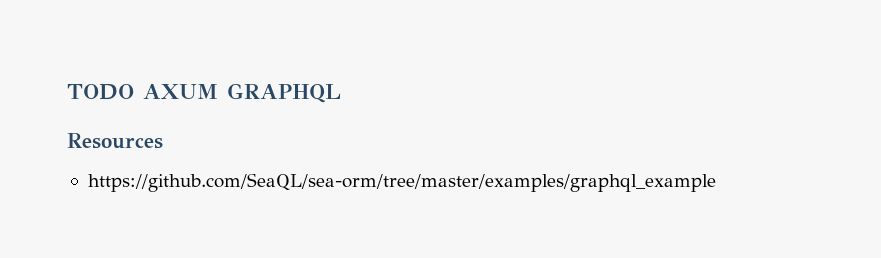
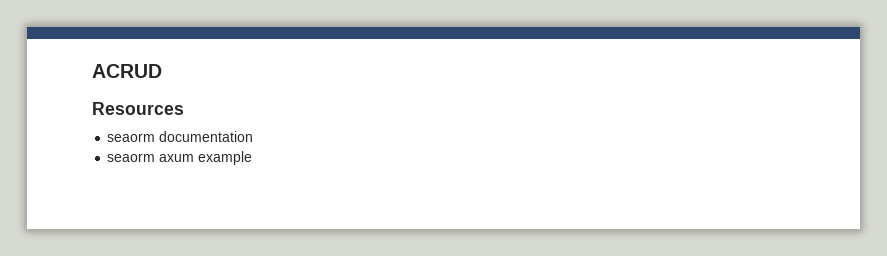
- TODO AXUM GRAPHQL
+ ACRUD
  Resources
- https://github.com/SeaQL/sea-orm/tree/master/examples/graphql_example
+ seaorm documentation
+ seaorm axum example

